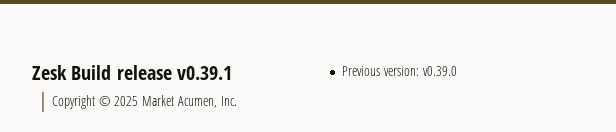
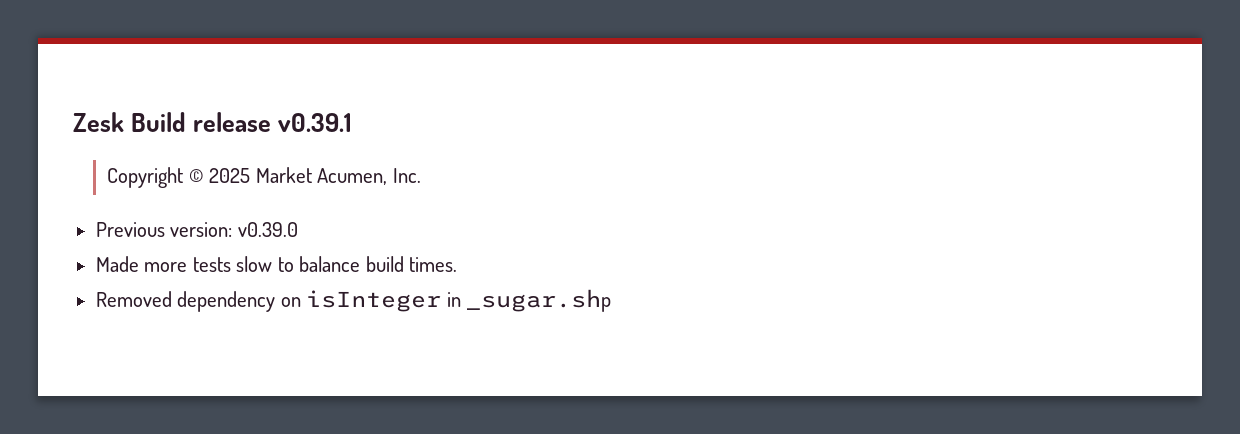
+ Made more tests slow to balance build times.
+ Removed dependency on isInteger in _sugar.shp

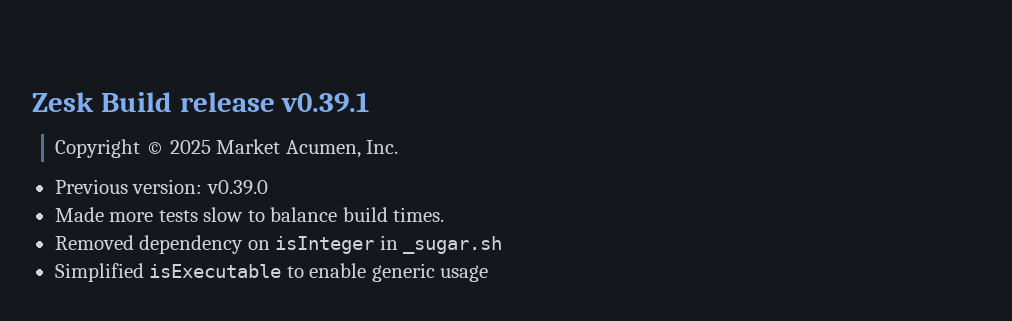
- Removed dependency on isInteger in _sugar.shp
+ Removed dependency on isInteger in _sugar.sh
+ Simplified isExecutable to enable generic usage

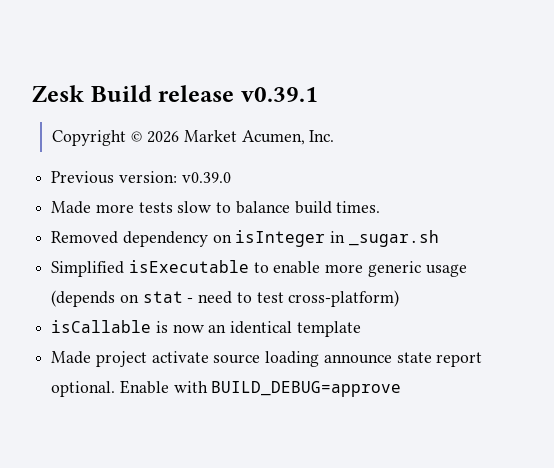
- Copyright © 2025 Market Acumen, Inc.
+ Copyright © 2026 Market Acumen, Inc.
- Simplified isExecutable to enable generic usage
+ Simplified isExecutable to enable more generic usage (depends on stat - need to test cross-platform)
+ isCallable is now an identical template
+ Made project activate source loading announce state report optional. Enable with BUILD_DEBUG=approve

